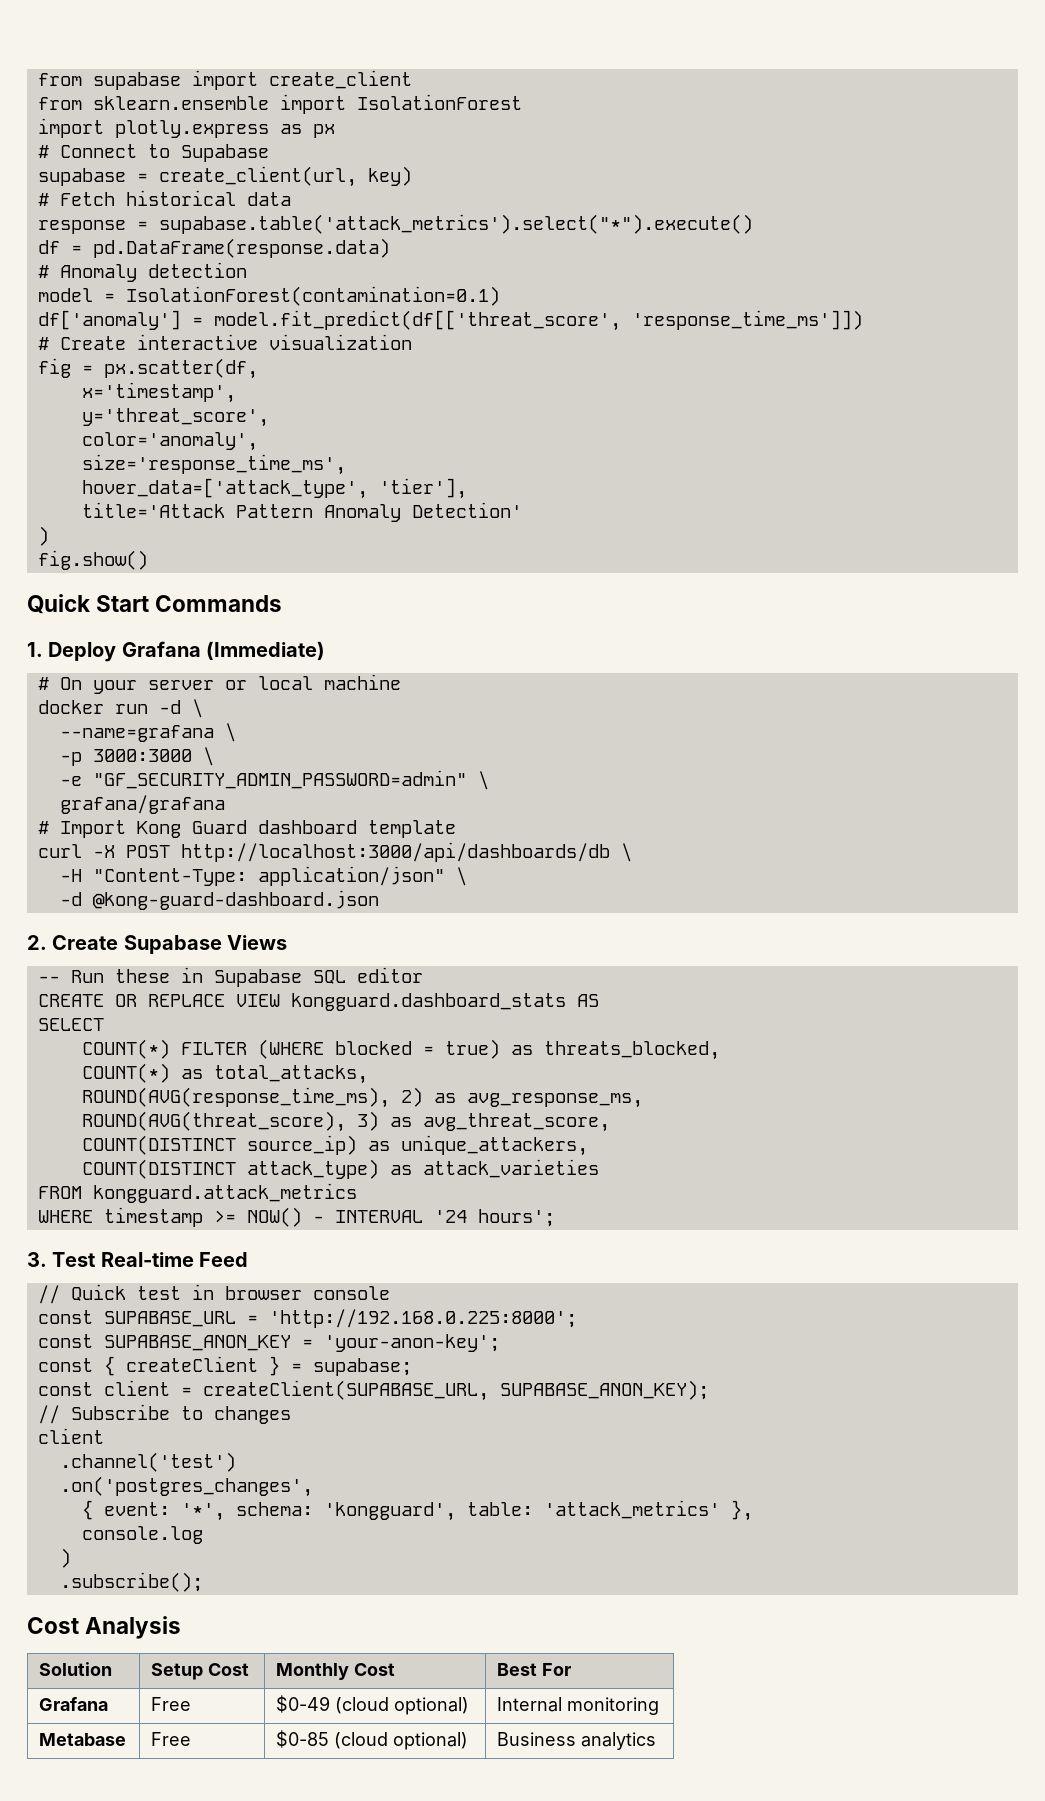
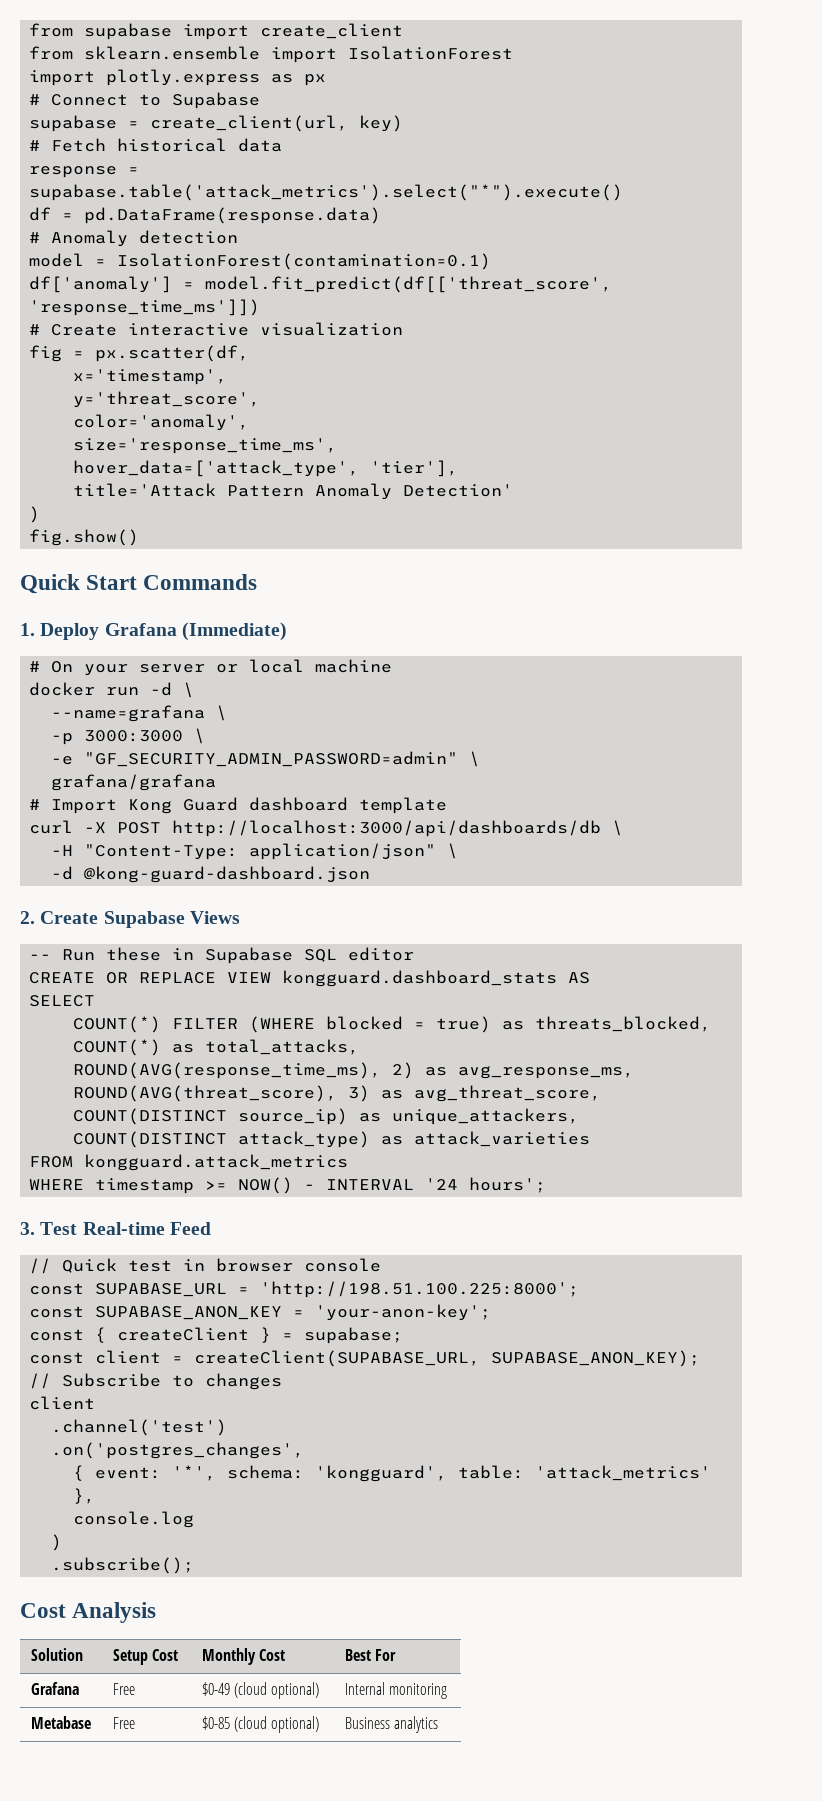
- const SUPABASE_URL = 'http://192.168.0.225:8000';
+ const SUPABASE_URL = 'http://198.51.100.225:8000';

